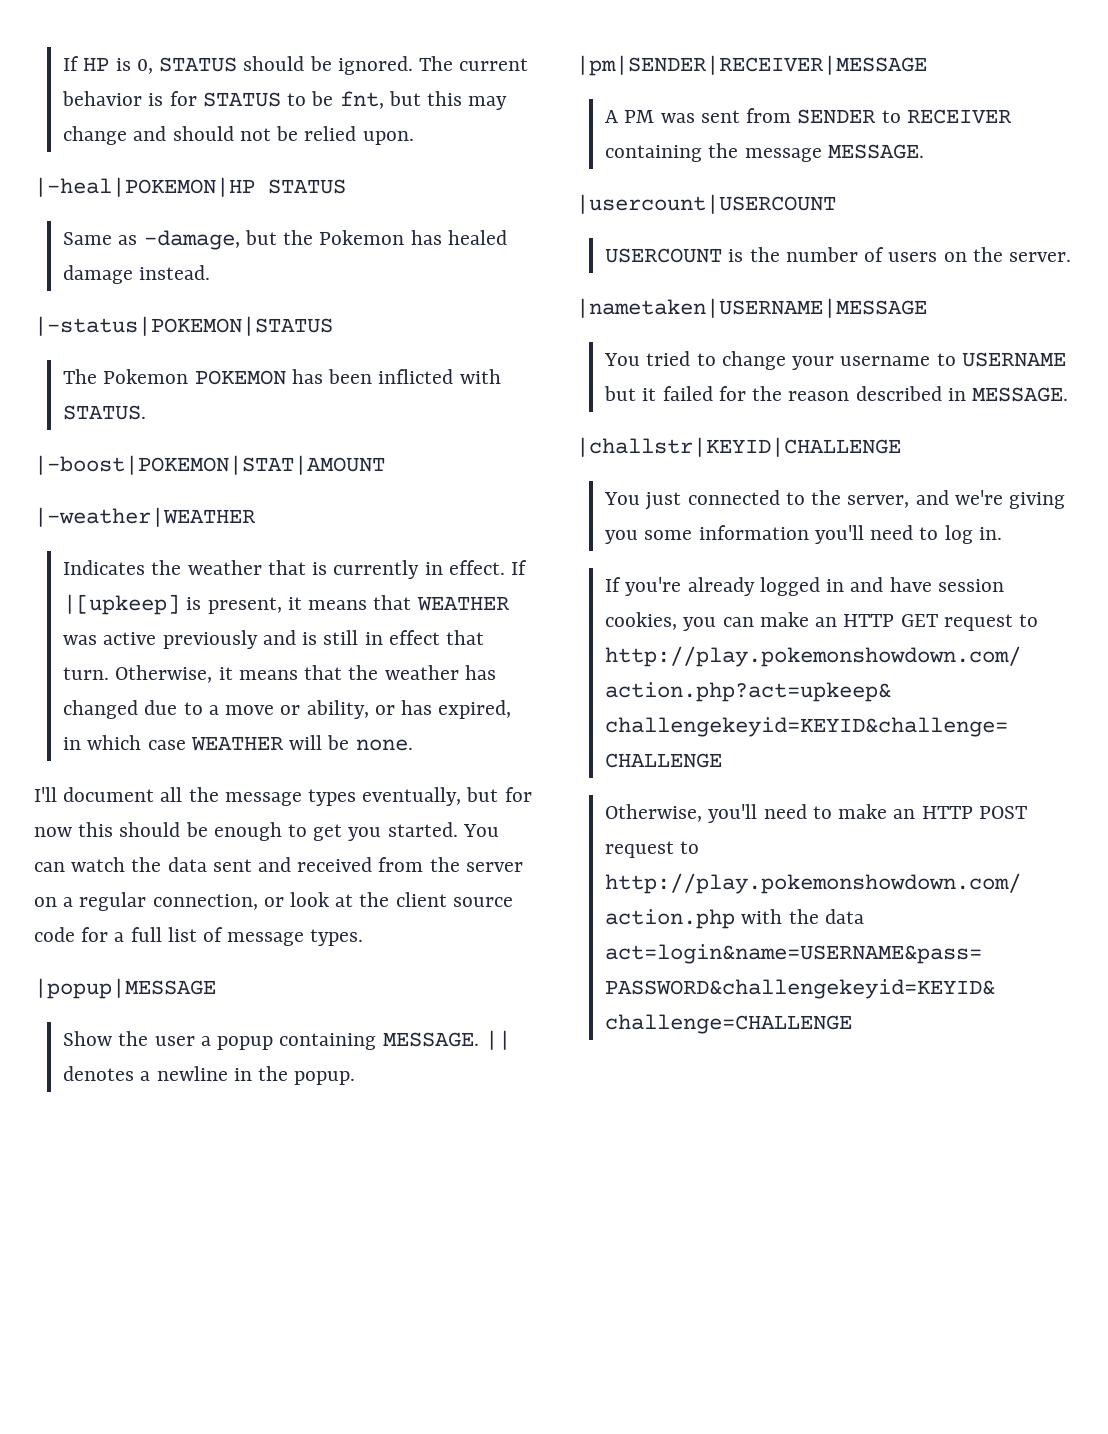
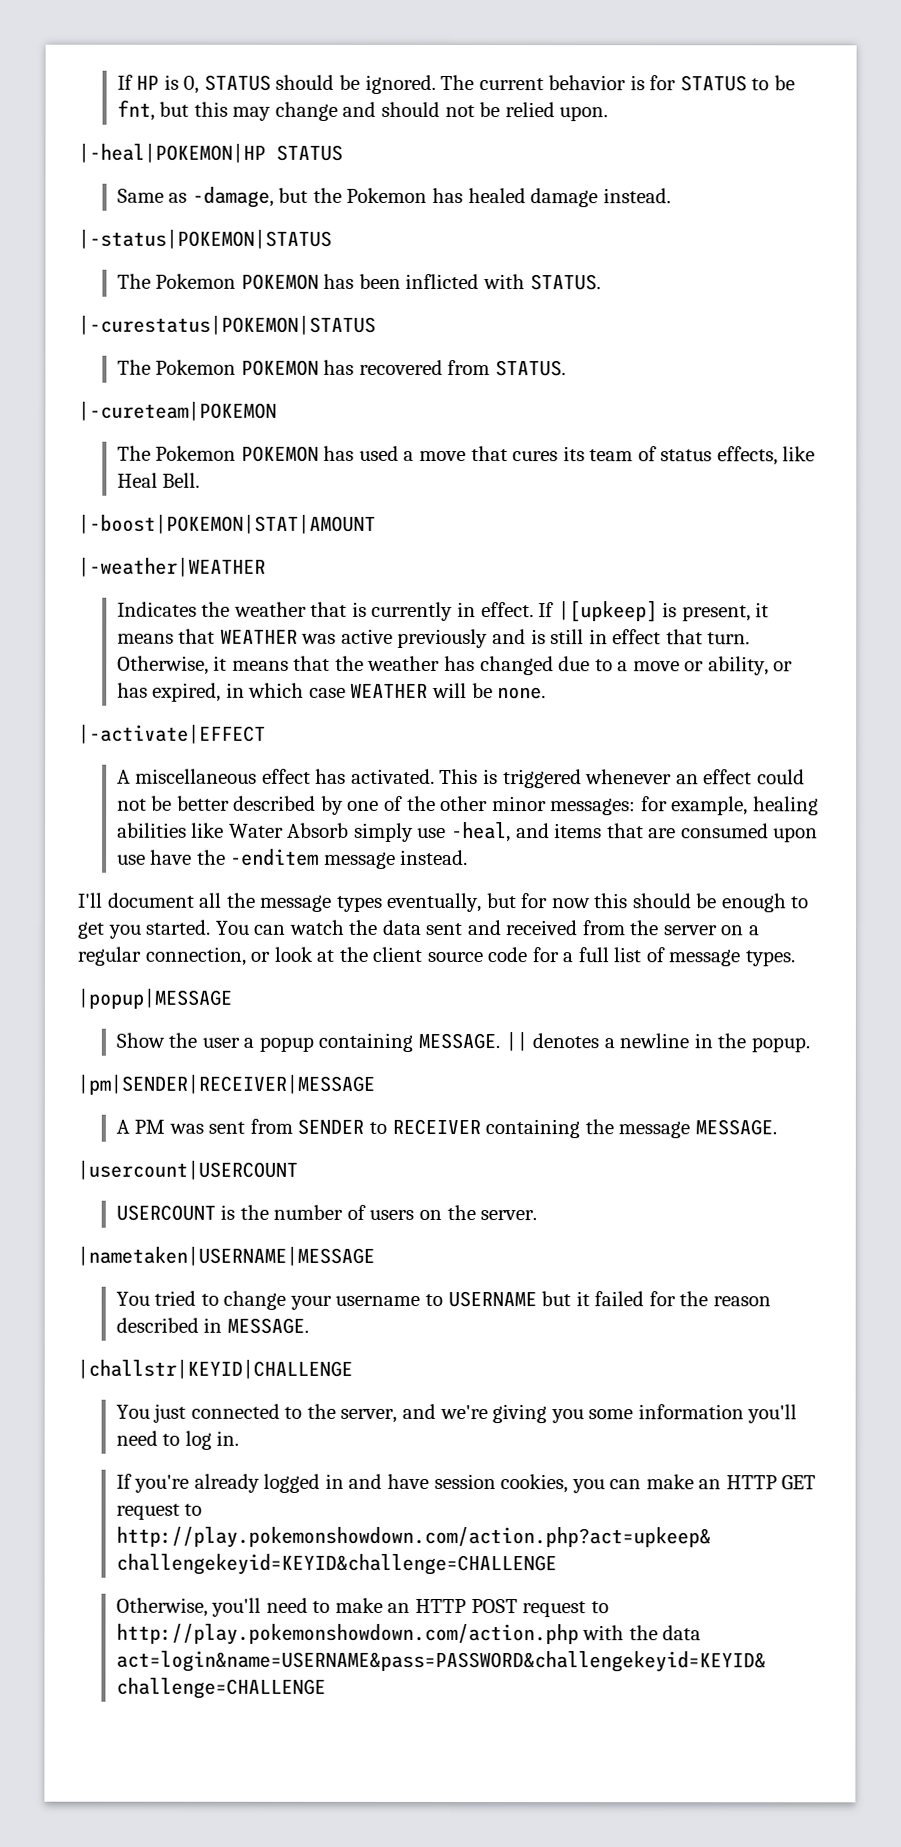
+ |-curestatus|POKEMON|STATUS
+ The Pokemon POKEMON has recovered from STATUS.
+ |-cureteam|POKEMON
+ The Pokemon POKEMON has used a move that cures its team of status effects, like Heal Bell.
+ |-activate|EFFECT
+ A miscellaneous effect has activated. This is triggered whenever an effect could not be better described by one of the other minor messages: for example, healing abilities like Water Absorb simply use -heal, and items that are consumed upon use have the -enditem message instead.

